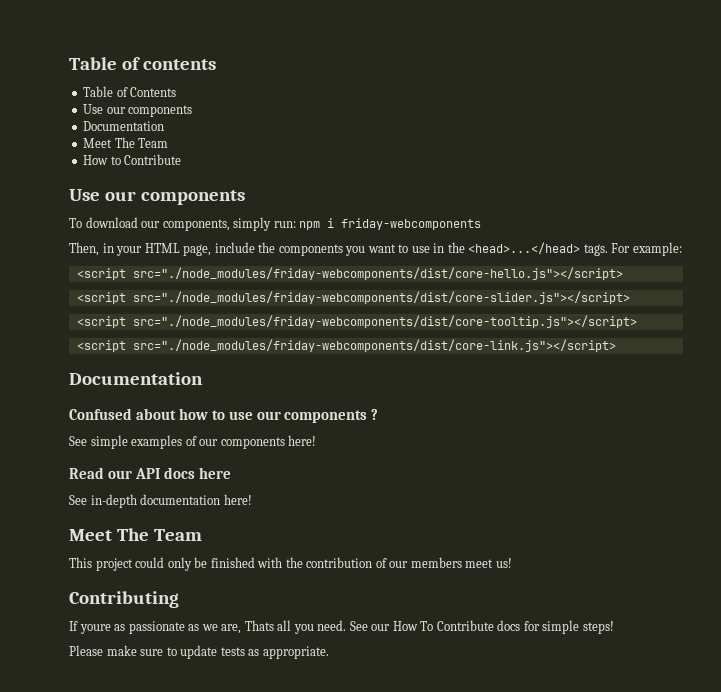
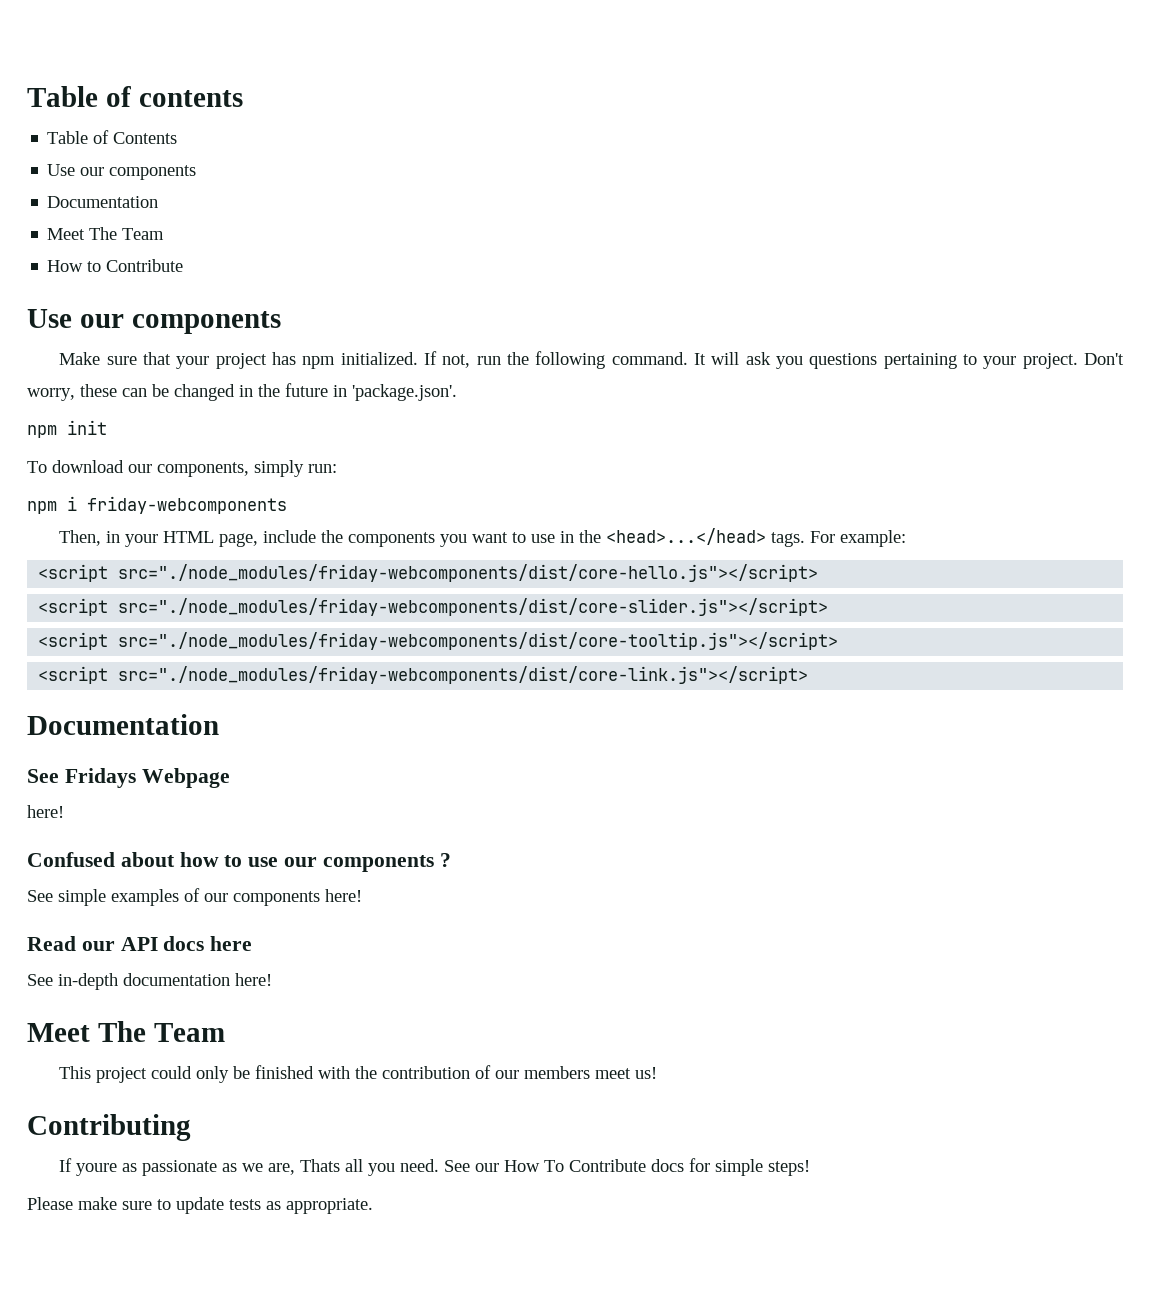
+ Make sure that your project has npm initialized. If not, run the following command. It will ask you questions pertaining to your project. Don't worry, these can be changed in the future in 'package.json'.
+ npm init
- To download our components, simply run: npm i friday-webcomponents
+ To download our components, simply run:
+ npm i friday-webcomponents
+ See Fridays Webpage
+ here!

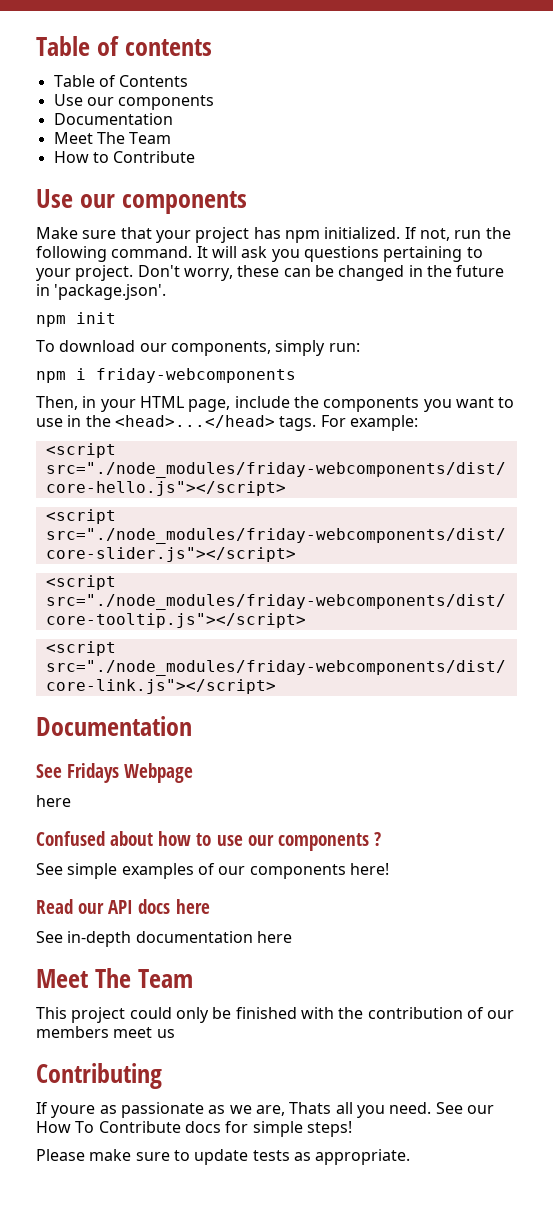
  See Fridays Webpage
- here!
+ here
- See in-depth documentation here!
+ See in-depth documentation here
- This project could only be finished with the contribution of our members meet us!
+ This project could only be finished with the contribution of our members meet us

